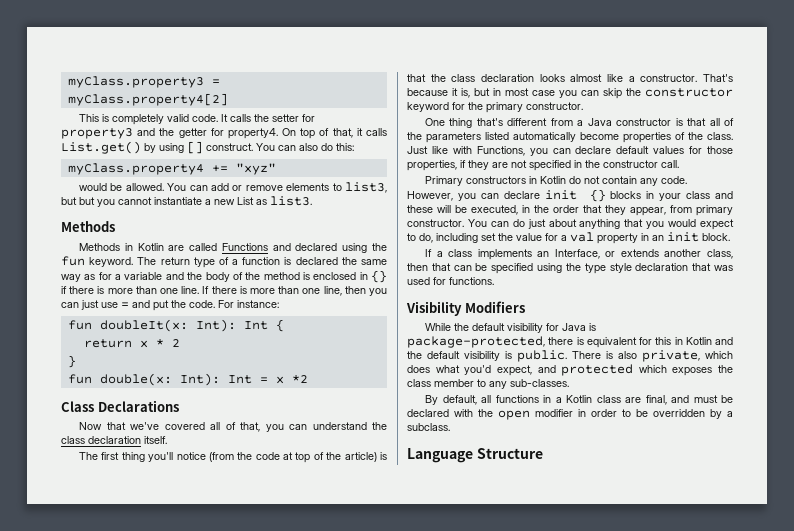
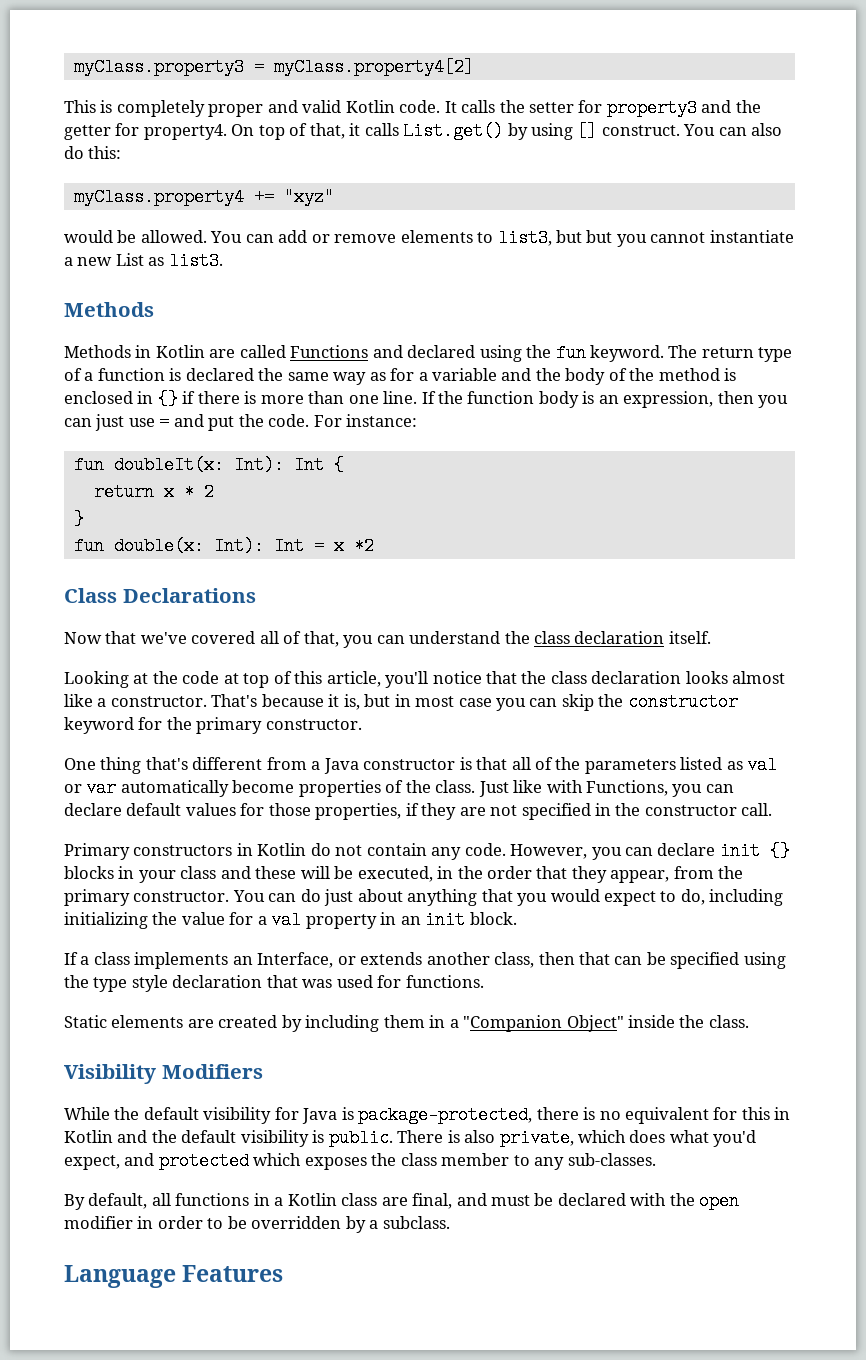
- This is completely valid code.
+ This is completely proper and valid Kotlin code.
- If there is more than one line, then you can just use = and put the code.
+ If the function body is an expression, then you can just use = and put the code.
- The first thing you'll notice (from the code at top of the article) is that the class declaration looks almost like a constructor.
+ Looking at the code at top of this article, you'll notice that the class declaration looks almost like a constructor.
- One thing that's different from a Java constructor is that all of the parameters listed automatically become properties of the class.
+ One thing that's different from a Java constructor is that all of the parameters listed as val or var automatically become properties of the class.
- However, you can declare init {} blocks in your class and these will be executed, in the order that they appear, from primary constructor.
+ However, you can declare init {} blocks in your class and these will be executed, in the order that they appear, from the primary constructor.
- You can do just about anything that you would expect to do, including set the value for a val property in an init block.
+ You can do just about anything that you would expect to do, including initializing the value for a val property in an init block.
+ Static elements are created by including them in a "Companion Object" inside the class.
- While the default visibility for Java is package-protected, there is equivalent for this in Kotlin and the default visibility is public.
+ While the default visibility for Java is package-protected, there is no equivalent for this in Kotlin and the default visibility is public.
- Language Structure
+ Language Features

